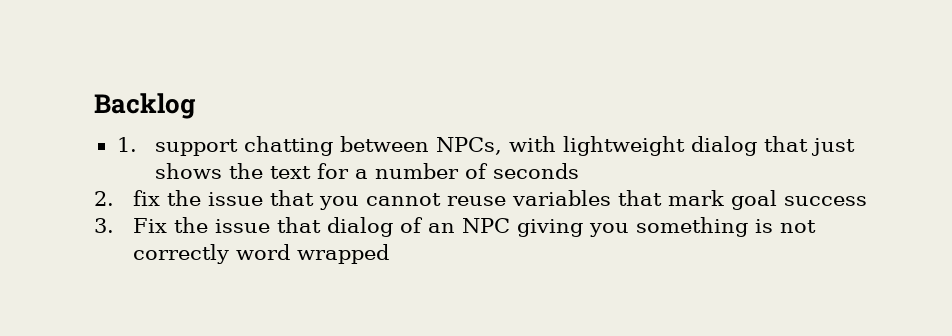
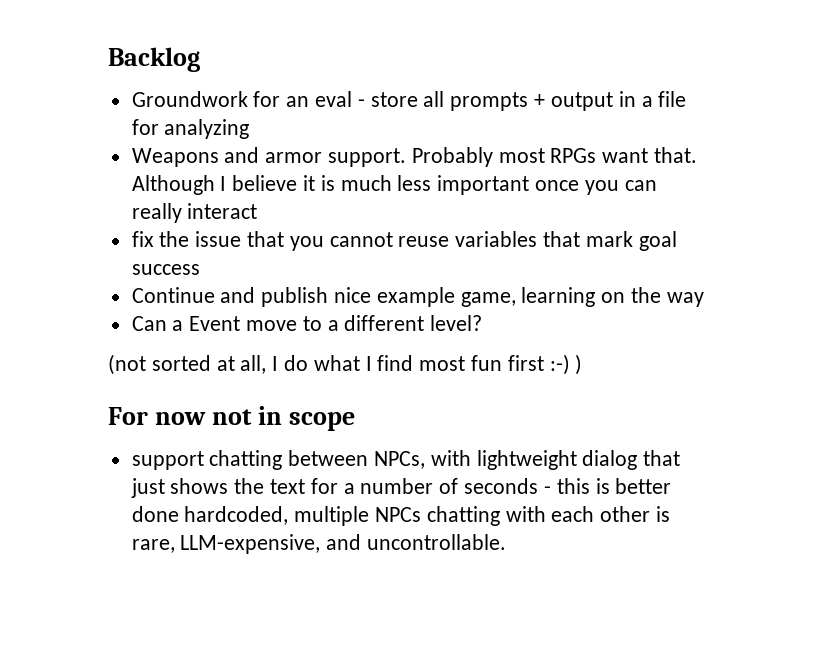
- 1. support chatting between NPCs, with lightweight dialog that just shows the text for a number of seconds
- 2. fix the issue that you cannot reuse variables that mark goal success
- 3. Fix the issue that dialog of an NPC giving you something is not correctly word wrapped
+ Groundwork for an eval - store all prompts + output in a file for analyzing
+ Weapons and armor support. Probably most RPGs want that. Although I believe it is much less important once you can really interact
+ fix the issue that you cannot reuse variables that mark goal success
+ Continue and publish nice example game, learning on the way
+ Can a Event move to a different level?
+ (not sorted at all, I do what I find most fun first :-) )
+ For now not in scope
+ support chatting between NPCs, with lightweight dialog that just shows the text for a number of seconds - this is better done hardcoded, multiple NPCs chatting with each other is rare, LLM-expensive, and uncontrollable.

